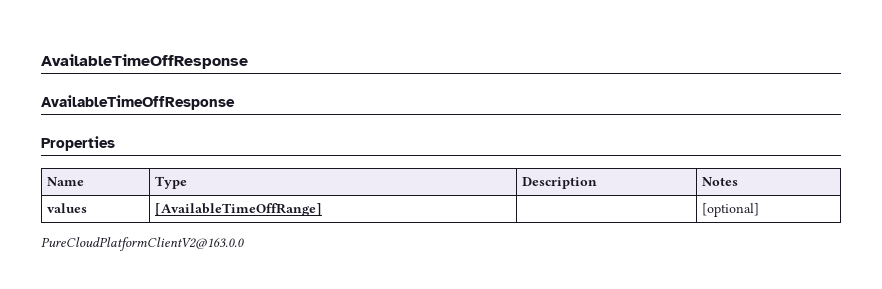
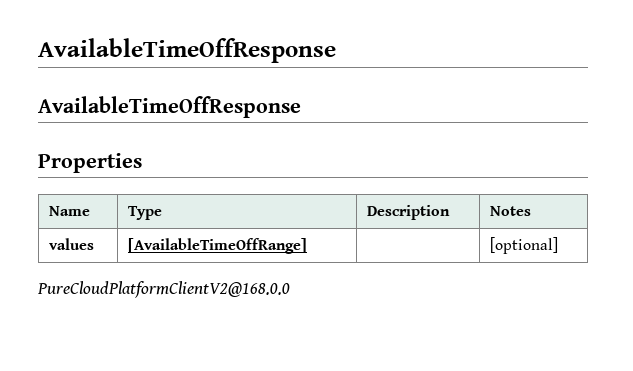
- PureCloudPlatformClientV2@163.0.0
+ PureCloudPlatformClientV2@168.0.0

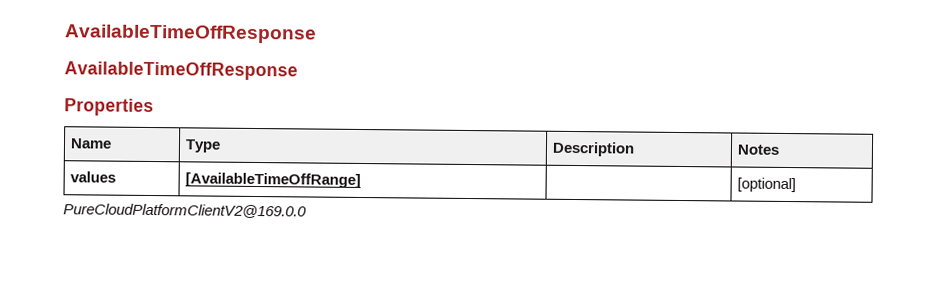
- PureCloudPlatformClientV2@168.0.0
+ PureCloudPlatformClientV2@169.0.0

